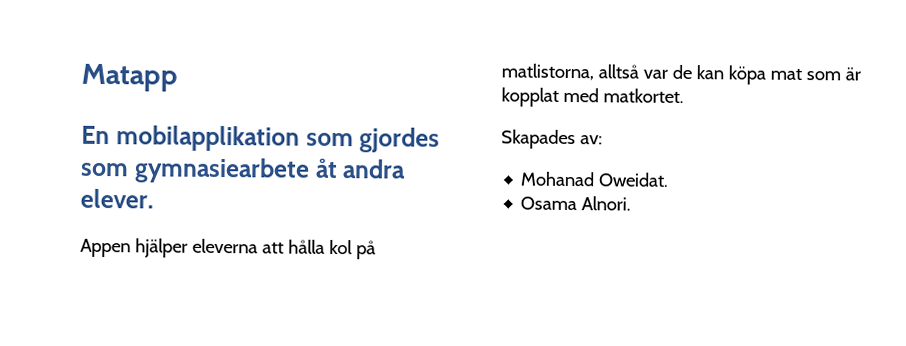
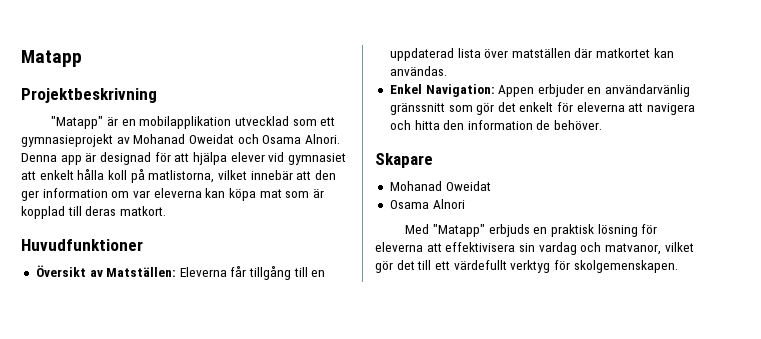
- En mobilapplikation som gjordes som gymnasiearbete åt andra elever.
- Appen hjälper eleverna att hålla kol på matlistorna, alltså var de kan köpa mat som är kopplat med matkortet.
- Skapades av:
- Mohanad Oweidat.
- Osama Alnori.
+ Projektbeskrivning
+ "Matapp" är en mobilapplikation utvecklad som ett gymnasieprojekt av Mohanad Oweidat och Osama Alnori. Denna app är designad för att hjälpa elever vid gymnasiet att enkelt hålla koll på matlistorna, vilket innebär att den ger information om var eleverna kan köpa mat som är kopplad till deras matkort.
+ Huvudfunktioner
+ Översikt av Matställen: Eleverna får tillgång till en uppdaterad lista över matställen där matkortet kan användas.
+ Enkel Navigation: Appen erbjuder en användarvänlig gränssnitt som gör det enkelt för eleverna att navigera och hitta den information de behöver.
+ Skapare
+ Mohanad Oweidat
+ Osama Alnori
+ Med "Matapp" erbjuds en praktisk lösning för eleverna att effektivisera sin vardag och matvanor, vilket gör det till ett värdefullt verktyg för skolgemenskapen.

